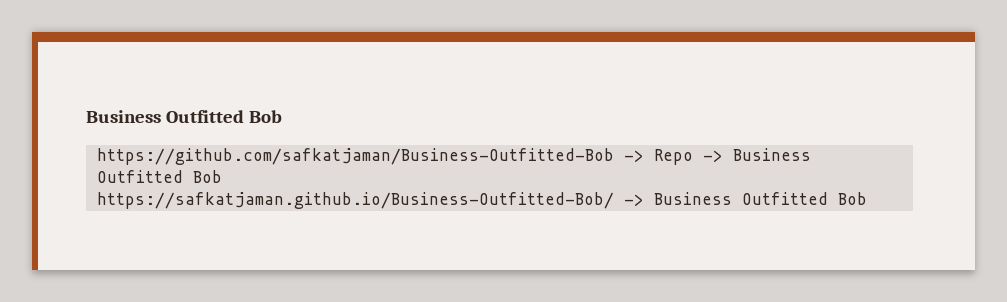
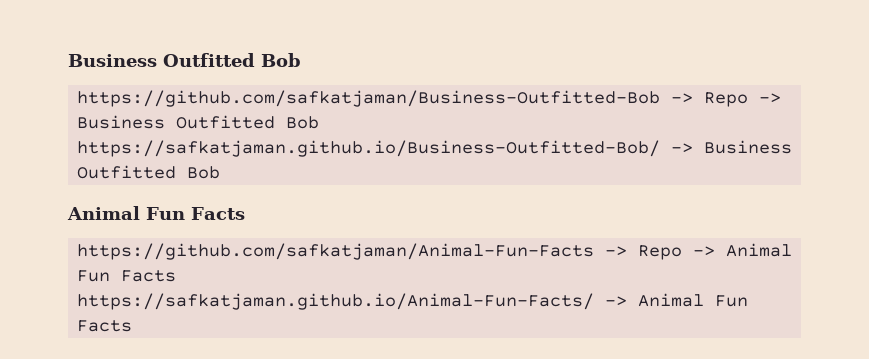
  https://safkatjaman.github.io/Business-Outfitted-Bob/ -> Business Outfitted Bob
+ Animal Fun Facts
+ https://github.com/safkatjaman/Animal-Fun-Facts -> Repo -> Animal Fun Facts
+ https://safkatjaman.github.io/Animal-Fun-Facts/ -> Animal Fun Facts

